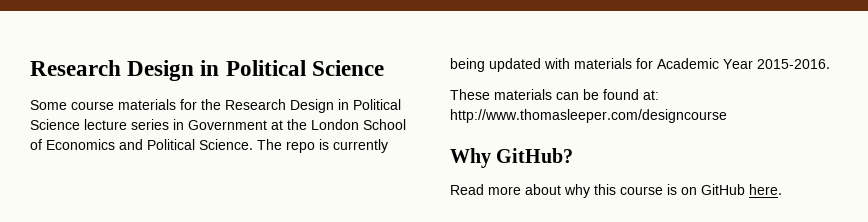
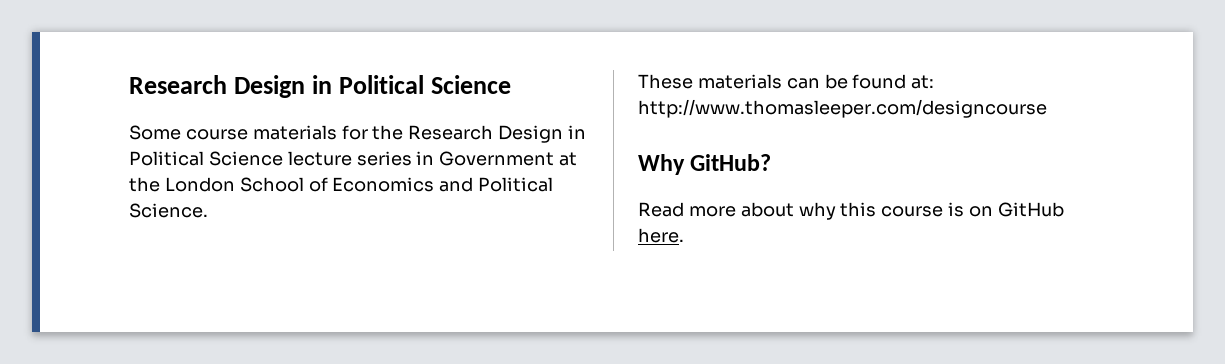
- The repo is currently being updated with materials for Academic Year 2015-2016.

